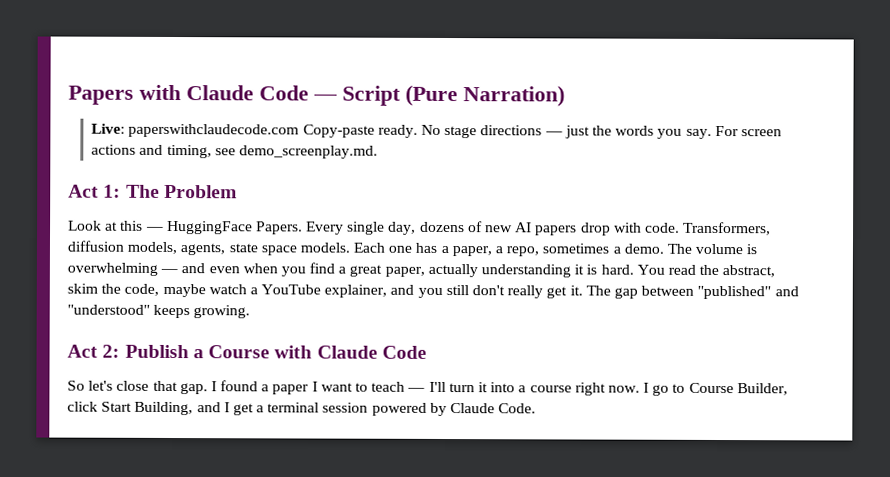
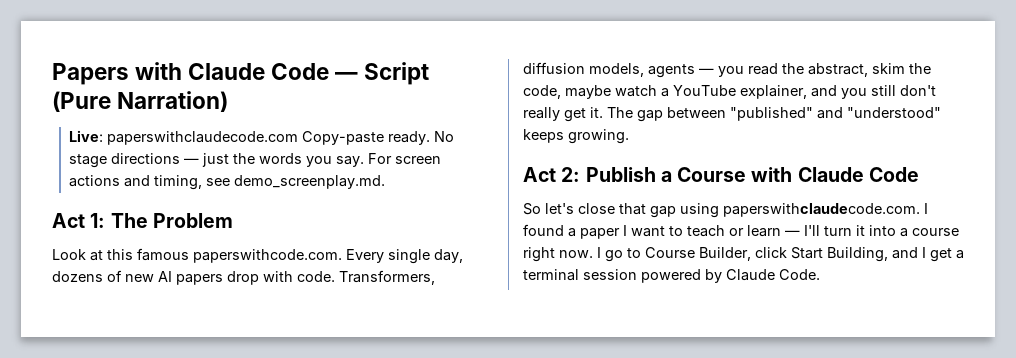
- Look at this — HuggingFace Papers. Every single day, dozens of new AI papers drop with code.
+ Look at this famous paperswithcode.com. Every single day, dozens of new AI papers drop with code.
- Transformers, diffusion models, agents, state space models. Each one has a paper, a repo, sometimes a demo. The volume is overwhelming — and even when you find a great paper, actually understanding it is hard. You read the abstract, skim the code, maybe watch a YouTube explainer, and you still don't really get it.
+ Transformers, diffusion models, agents — you read the abstract, skim the code, maybe watch a YouTube explainer, and you still don't really get it.
- So let's close that gap. I found a paper I want to teach — I'll turn it into a course right now.
+ So let's close that gap using paperswithclaudecode.com. I found a paper I want to teach or learn — I'll turn it into a course right now.

